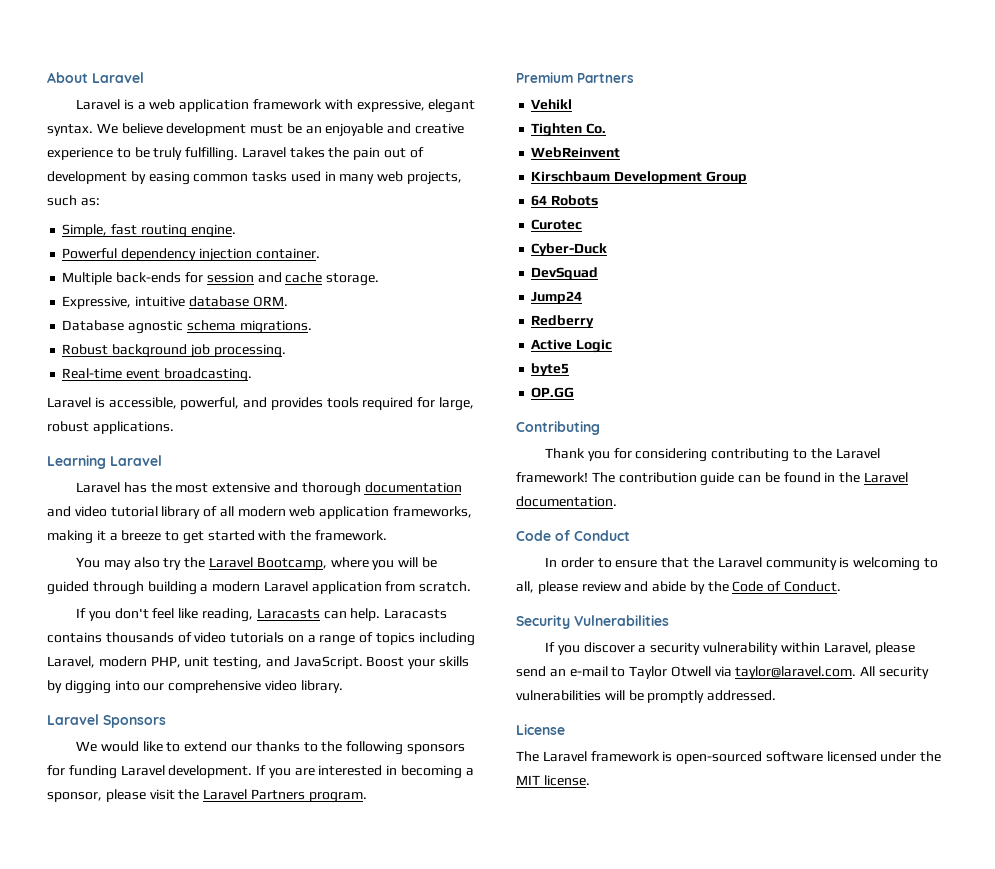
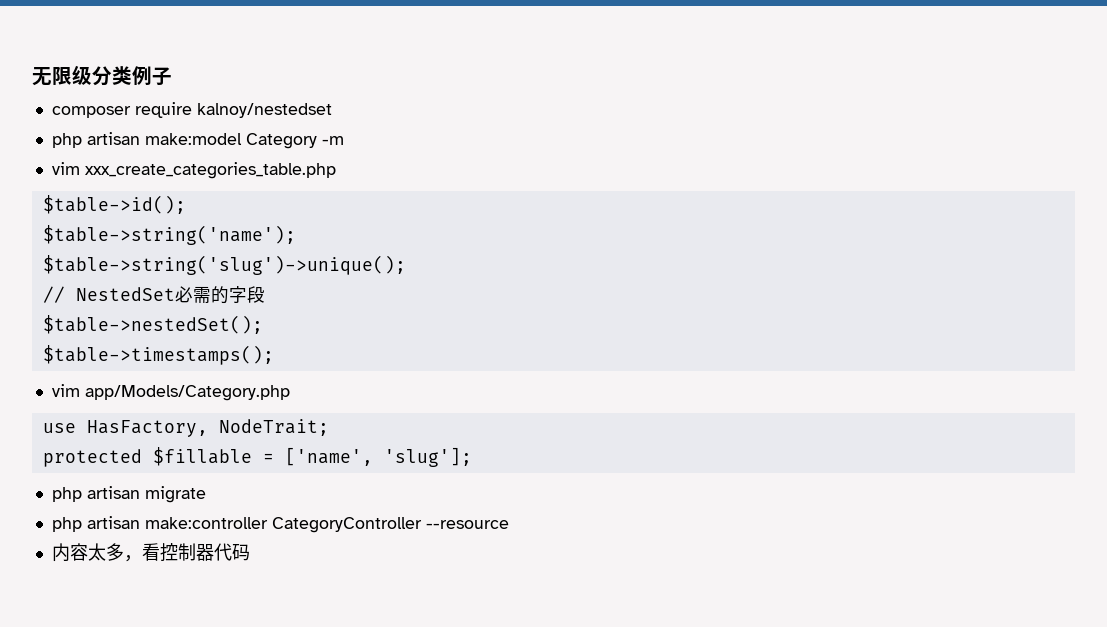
- About Laravel
- Laravel is a web application framework with expressive, elegant syntax. We believe development must be an enjoyable and creative experience to be truly fulfilling. Laravel takes the pain out of development by easing common tasks used in many web projects, such as:
- Simple, fast routing engine.
- Powerful dependency injection container.
- Multiple back-ends for session and cache storage.
- Expressive, intuitive database ORM.
- Database agnostic schema migrations.
- Robust background job processing.
- Real-time event broadcasting.
- Laravel is accessible, powerful, and provides tools required for large, robust applications.
- Learning Laravel
- Laravel has the most extensive and thorough documentation and video tutorial library of all modern web application frameworks, making it a breeze to get started with the framework.
- You may also try the Laravel Bootcamp, where you will be guided through building a modern Laravel application from scratch.
- If you don't feel like reading, Laracasts can help. Laracasts contains thousands of video tutorials on a range of topics including Laravel, modern PHP, unit testing, and JavaScript. Boost your skills by digging into our comprehensive video library.
- Laravel Sponsors
- We would like to extend our thanks to the following sponsors for funding Laravel development. If you are interested in becoming a sponsor, please visit the Laravel Partners program.
- Premium Partners
- Vehikl
- Tighten Co.
- WebReinvent
- Kirschbaum Development Group
- 64 Robots
- Curotec
- Cyber-Duck
- DevSquad
- Jump24
- Redberry
- Active Logic
- byte5
- OP.GG
- Contributing
- Thank you for considering contributing to the Laravel framework! The contribution guide can be found in the Laravel documentation.
- Code of Conduct
- In order to ensure that the Laravel community is welcoming to all, please review and abide by the Code of Conduct.
- Security Vulnerabilities
- If you discover a security vulnerability within Laravel, please send an e-mail to Taylor Otwell via taylor@laravel.com. All security vulnerabilities will be promptly addressed.
- License
- The Laravel framework is open-sourced software licensed under the MIT license.
+ 无限级分类例子
+ composer require kalnoy/nestedset
+ php artisan make:model Category -m
+ vim xxx_create_categories_table.php
+ $table->id();
+ $table->string('name');
+ $table->string('slug')->unique();
+ // NestedSet必需的字段
+ $table->nestedSet();
+ $table->timestamps();
+ vim app/Models/Category.php
+ use HasFactory, NodeTrait;
+ protected $fillable = ['name', 'slug'];
+ php artisan migrate
+ php artisan make:controller CategoryController --resource
+ 内容太多，看控制器代码

